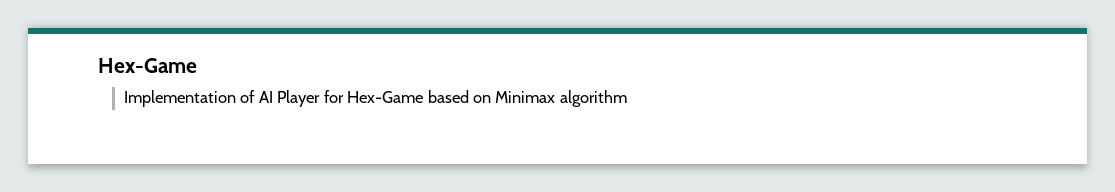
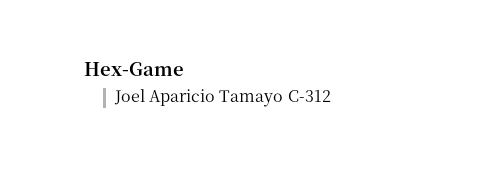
- Implementation of AI Player for Hex-Game based on Minimax algorithm
+ Joel Aparicio Tamayo C-312

